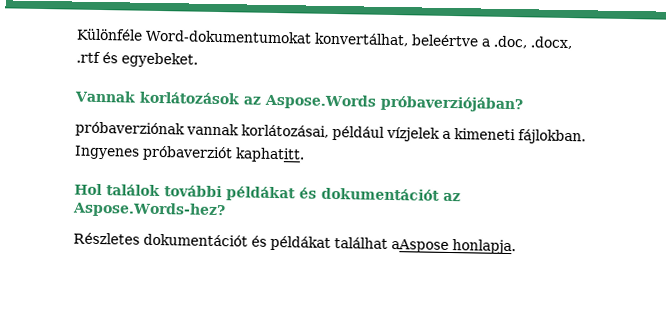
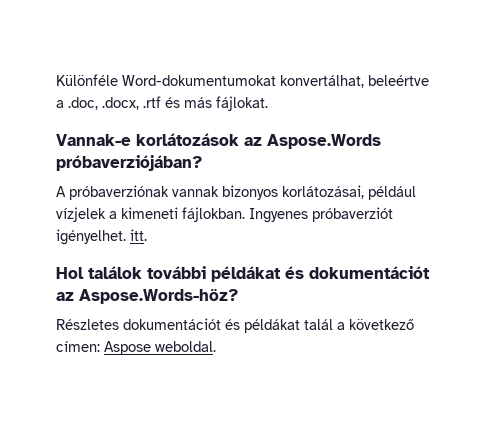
- Különféle Word-dokumentumokat konvertálhat, beleértve a .doc, .docx, .rtf és egyebeket.
- Vannak korlátozások az Aspose.Words próbaverziójában?
+ Különféle Word-dokumentumokat konvertálhat, beleértve a .doc, .docx, .rtf és más fájlokat.
+ Vannak-e korlátozások az Aspose.Words próbaverziójában?
- próbaverziónak vannak korlátozásai, például vízjelek a kimeneti fájlokban.
+ A próbaverziónak vannak bizonyos korlátozásai, például vízjelek a kimeneti fájlokban.
- Ingyenes próbaverziót kaphatitt.
+ Ingyenes próbaverziót igényelhet. itt.
- Hol találok további példákat és dokumentációt az Aspose.Words-hez?
+ Hol találok további példákat és dokumentációt az Aspose.Words-höz?
- Részletes dokumentációt és példákat találhat aAspose honlapja.
+ Részletes dokumentációt és példákat talál a következő címen: Aspose weboldal.

